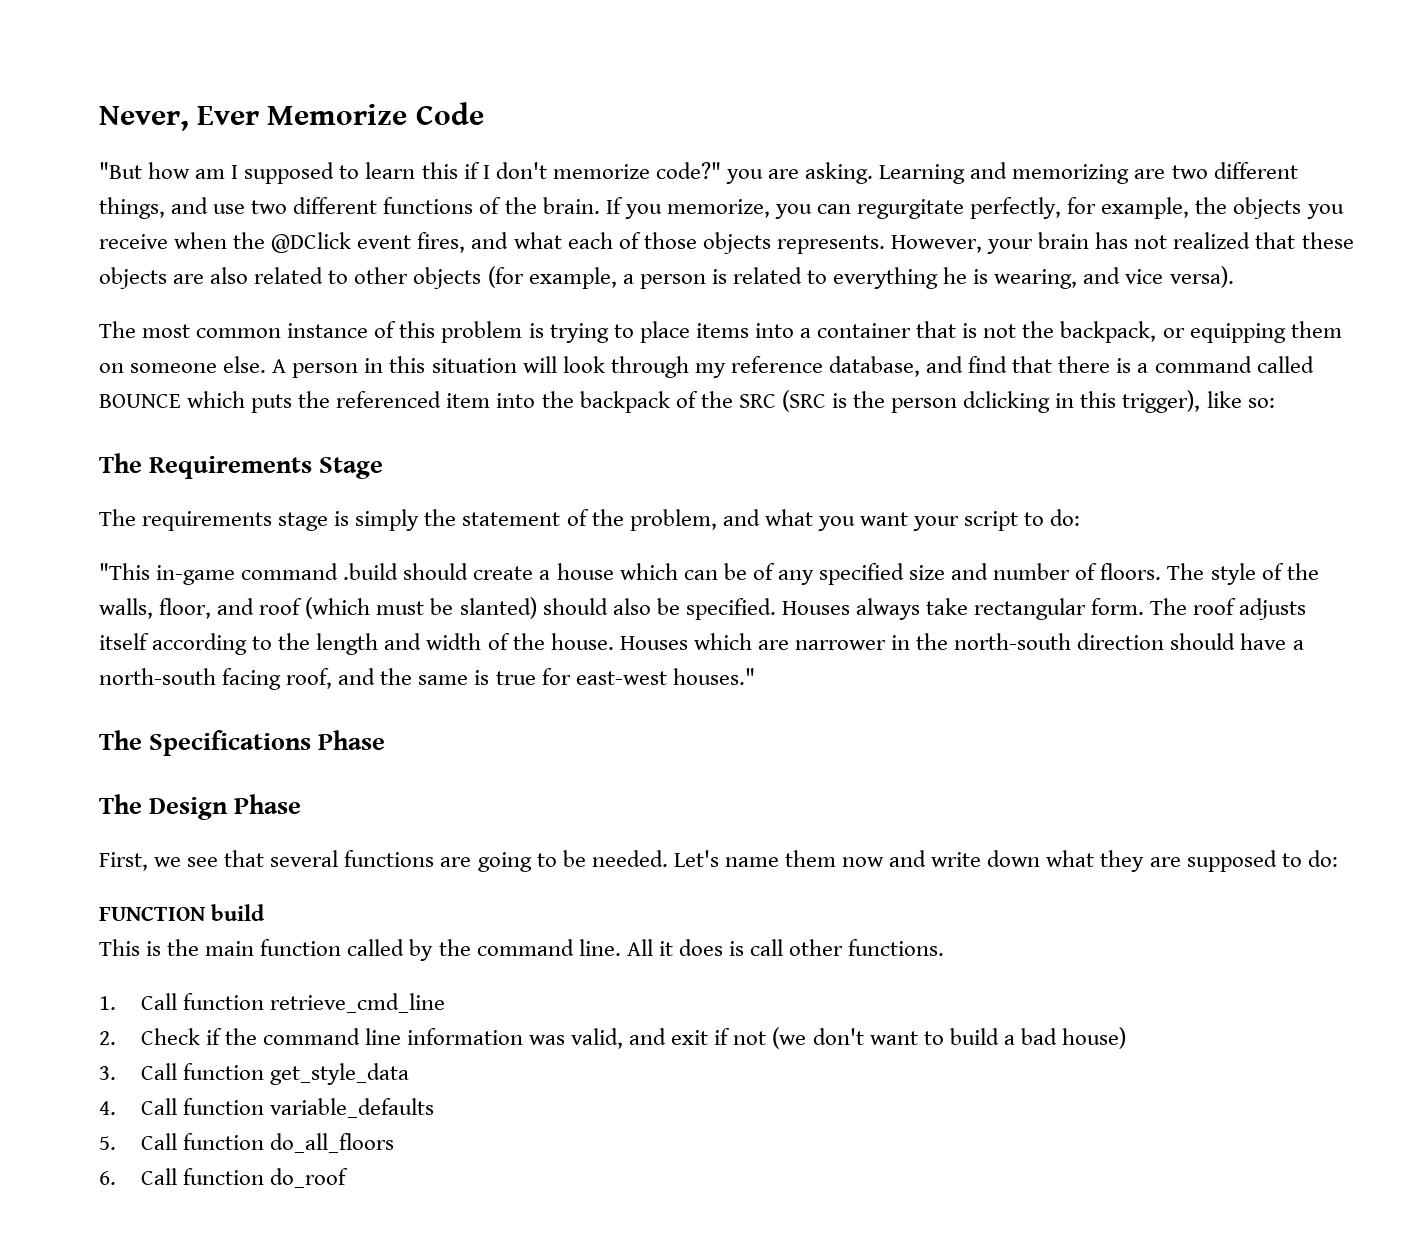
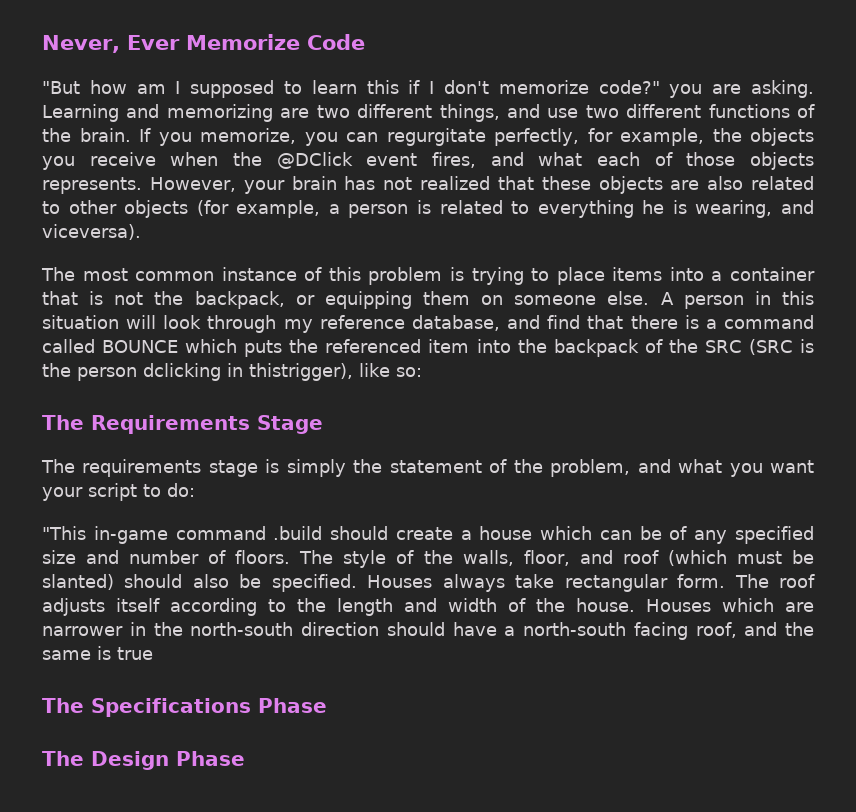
- However, your brain has not realized that these objects are also related to other objects (for example, a person is related to everything he is wearing, and vice versa).
+ However, your brain has not realized that these objects are also related to other objects (for example, a person is related to everything he is wearing, and viceversa).
- A person in this situation will look through my reference database, and find that there is a command called BOUNCE which puts the referenced item into the backpack of the SRC (SRC is the person dclicking in this trigger), like so:
+ A person in this situation will look through my reference database, and find that there is a command called BOUNCE which puts the referenced item into the backpack of the SRC (SRC is the person dclicking in thistrigger), like so:
- Houses which are narrower in the north-south direction should have a north-south facing roof, and the same is true for east-west houses."
+ Houses which are narrower in the north-south direction should have a north-south facing roof, and the same is true
- First, we see that several functions are going to be needed. Let's name them now and write down what they are supposed to do:
- FUNCTION build
- This is the main function called by the command line. All it does is call other functions.
- 1. Call function retrieve_cmd_line
- 2. Check if the command line information was valid, and exit if not (we don't want to build a bad house)
- 3. Call function get_style_data
- 4. Call function variable_defaults
- 5. Call function do_all_floors
- 6. Call function do_roof

